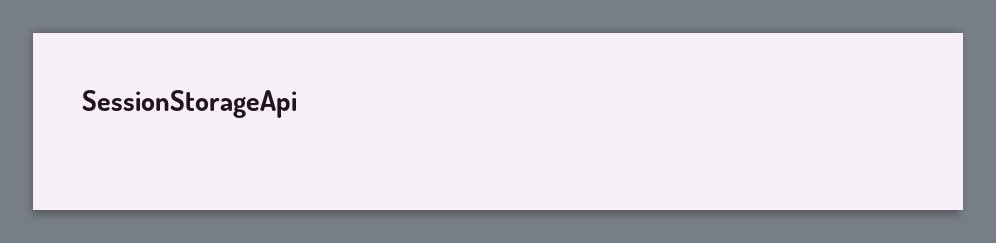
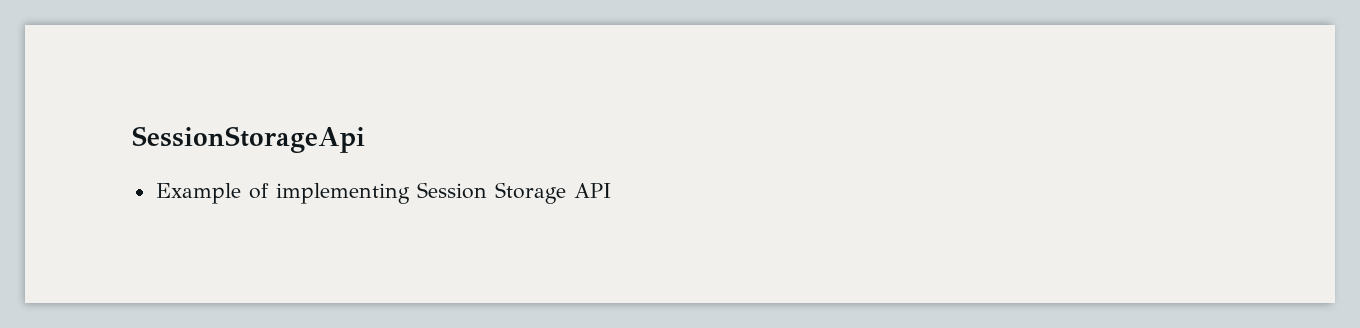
+ Example of implementing Session Storage API

